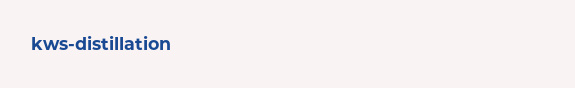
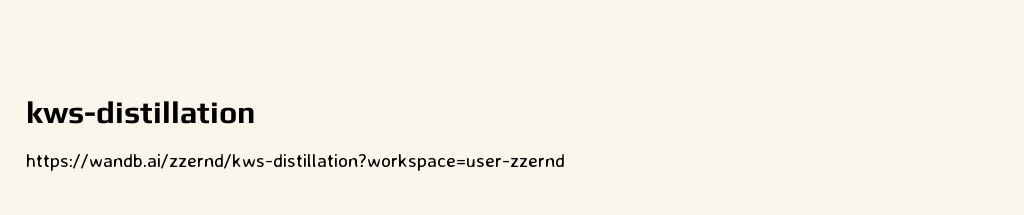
+ https://wandb.ai/zzernd/kws-distillation?workspace=user-zzernd

